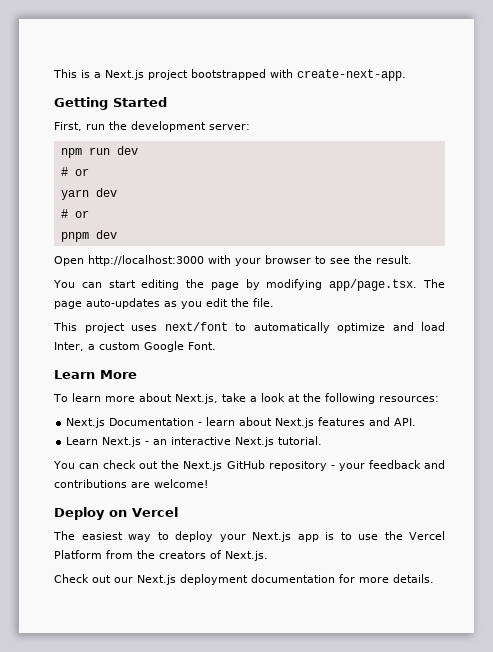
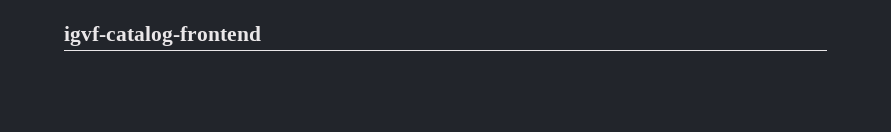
- This is a Next.js project bootstrapped with create-next-app.
- Getting Started
- First, run the development server:
- npm run dev
- # or
- yarn dev
- # or
- pnpm dev
- Open http://localhost:3000 with your browser to see the result.
- You can start editing the page by modifying app/page.tsx. The page auto-updates as you edit the file.
- This project uses next/font to automatically optimize and load Inter, a custom Google Font.
- Learn More
- To learn more about Next.js, take a look at the following resources:
- Next.js Documentation - learn about Next.js features and API.
- Learn Next.js - an interactive Next.js tutorial.
- You can check out the Next.js GitHub repository - your feedback and contributions are welcome!
- Deploy on Vercel
- The easiest way to deploy your Next.js app is to use the Vercel Platform from the creators of Next.js.
- Check out our Next.js deployment documentation for more details.
+ igvf-catalog-frontend

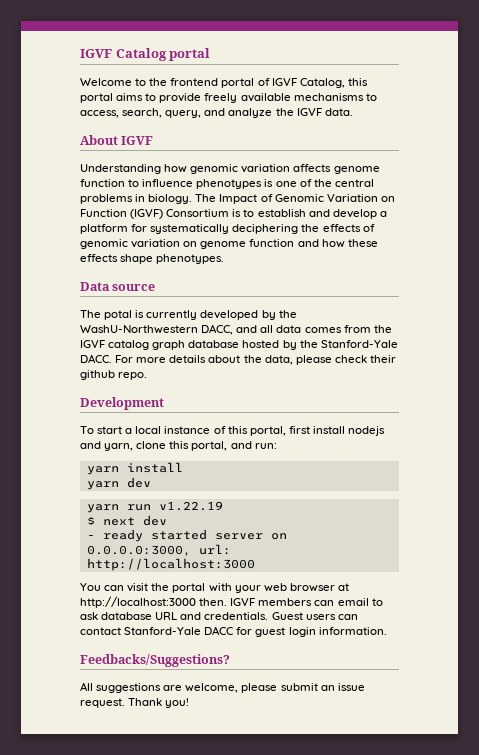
- igvf-catalog-frontend
+ IGVF Catalog portal
+ Welcome to the frontend portal of IGVF Catalog, this portal aims to provide freely available mechanisms to access, search, query, and analyze the IGVF data.
+ About IGVF
+ Understanding how genomic variation affects genome function to influence phenotypes is one of the central problems in biology. The Impact of Genomic Variation on Function (IGVF) Consortium is to establish and develop a platform for systematically deciphering the effects of genomic variation on genome function and how these effects shape phenotypes.
+ Data source
+ The potal is currently developed by the WashU-Northwestern DACC, and all data comes from the IGVF catalog graph database hosted by the Stanford-Yale DACC. For more details about the data, please check their github repo.
+ Development
+ To start a local instance of this portal, first install nodejs and yarn, clone this portal, and run:
+ yarn install
+ yarn dev
+ yarn run v1.22.19
+ $ next dev
+ - ready started server on 0.0.0.0:3000, url: http://localhost:3000
+ You can visit the portal with your web browser at http://localhost:3000 then. IGVF members can email to ask database URL and credentials. Guest users can contact Stanford-Yale DACC for guest login information.
+ Feedbacks/Suggestions?
+ All suggestions are welcome, please submit an issue request. Thank you!

